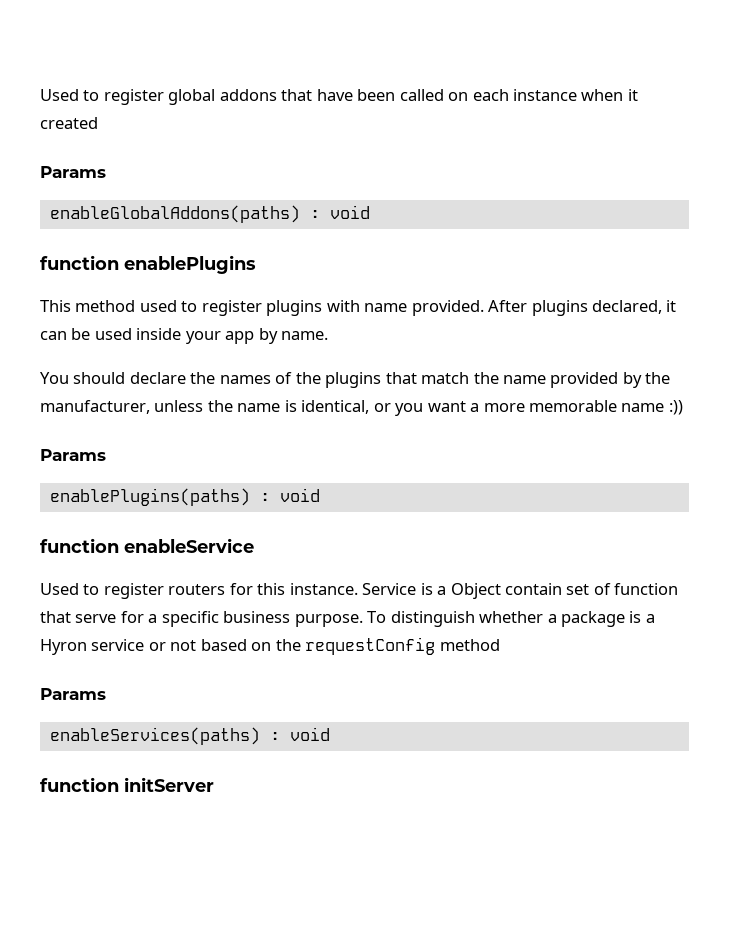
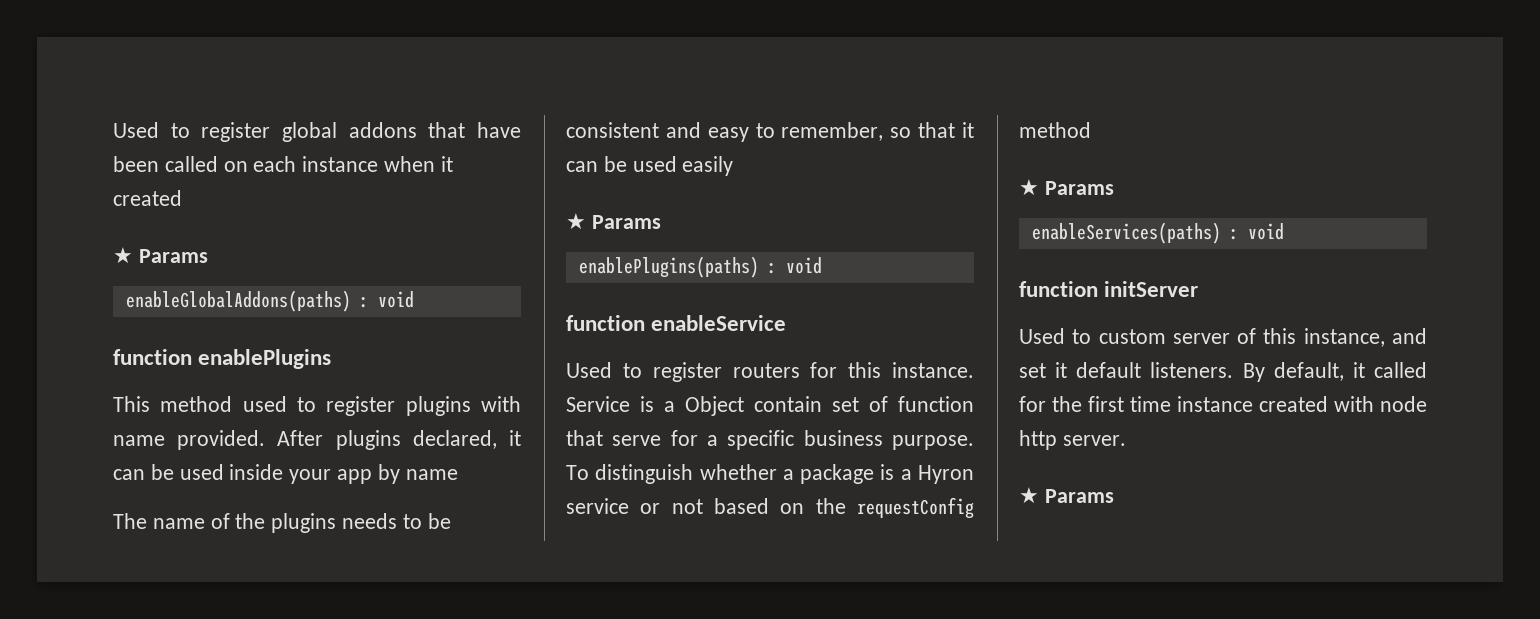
  Used to register global addons that have been called on each instance when it created
- Params
+ ★ Params
- After plugins declared, it can be used inside your app by name.
- You should declare the names of the plugins that match the name provided by the manufacturer, unless the name is identical, or you want a more memorable name :))
- Params
+ After plugins declared, it can be used inside your app by name
+ The name of the plugins needs to be consistent and easy to remember, so that it can be used easily
+ ★ Params
  To distinguish whether a package is a Hyron service or not based on the requestConfig method
- Params
+ ★ Params
+ Used to custom server of this instance, and set it default listeners. By default, it called for the first time instance created with node http server.
+ ★ Params

